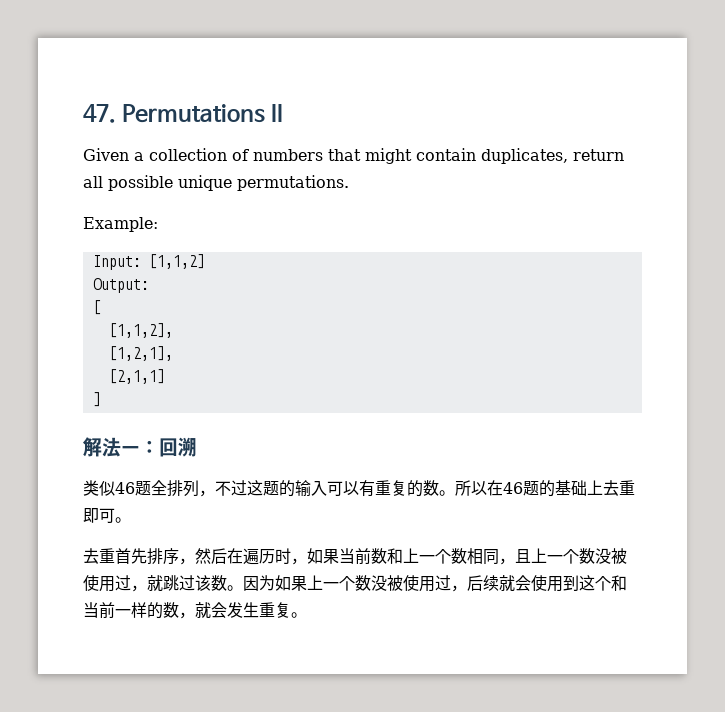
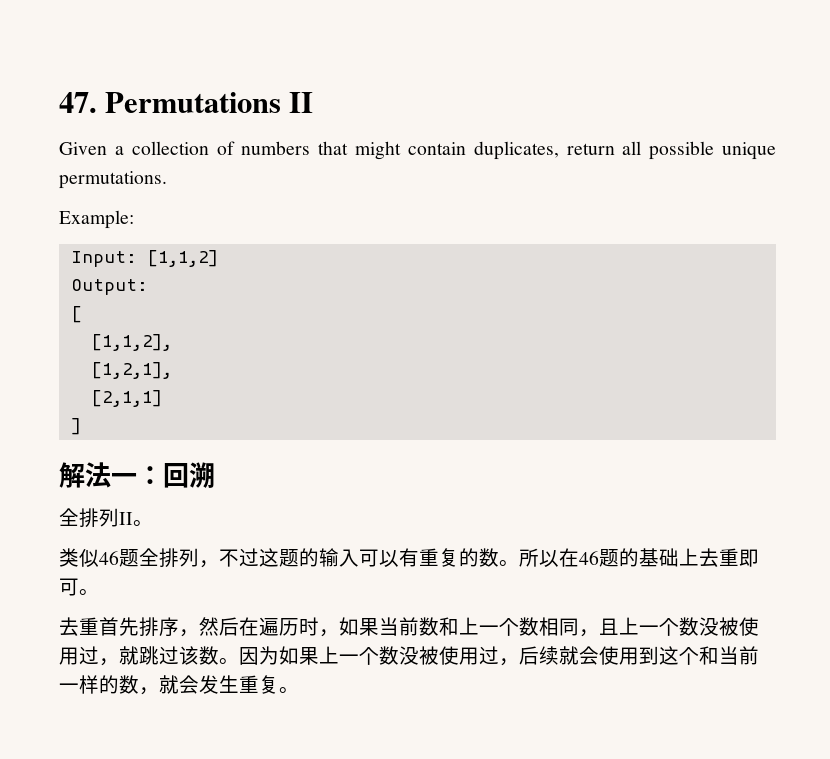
+ 全排列II。

